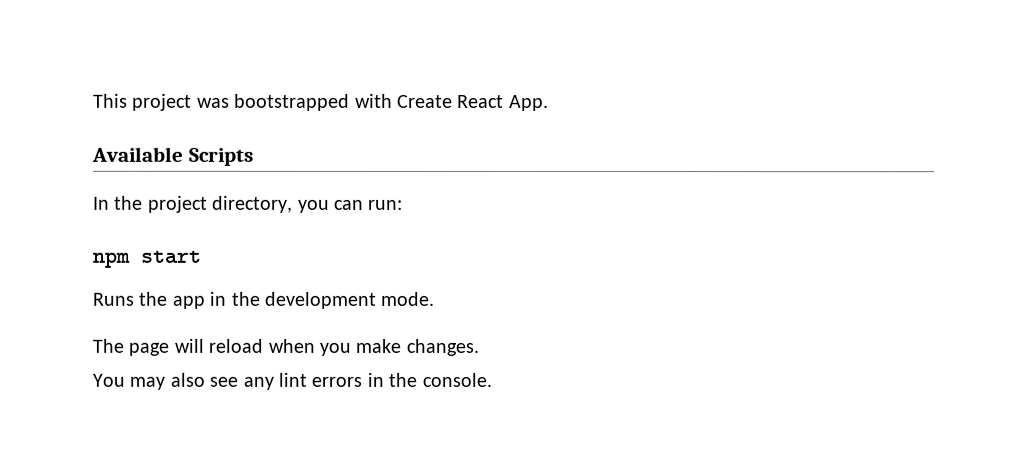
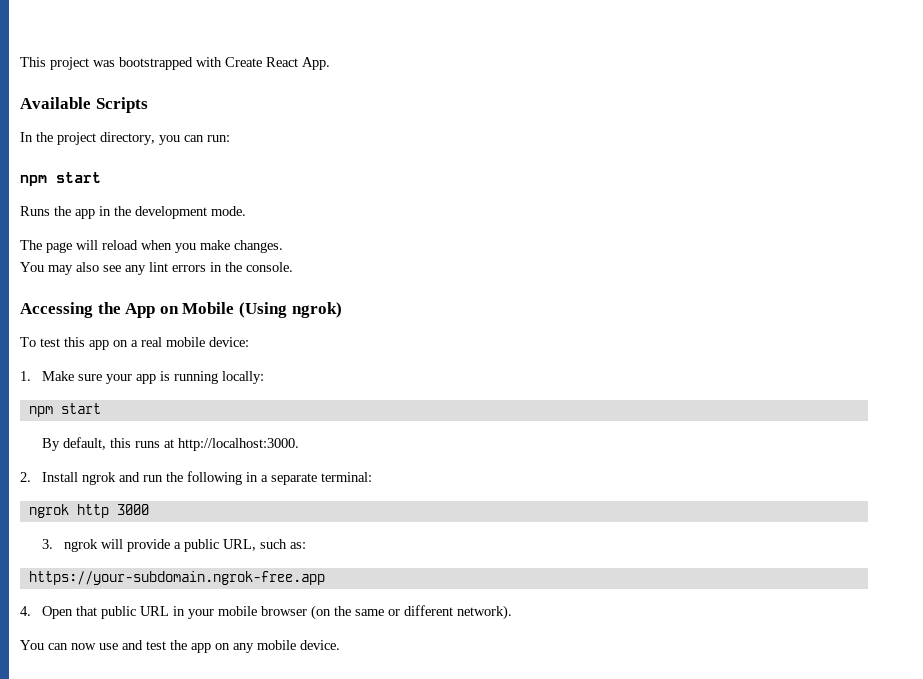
+ Accessing the App on Mobile (Using ngrok)
+ To test this app on a real mobile device:
+ 1. Make sure your app is running locally:
+ npm start
+ By default, this runs at http://localhost:3000.
+ 2. Install ngrok and run the following in a separate terminal:
+ ngrok http 3000
+ 3. ngrok will provide a public URL, such as:
+ https://your-subdomain.ngrok-free.app
+ 4. Open that public URL in your mobile browser (on the same or different network).
+ You can now use and test the app on any mobile device.

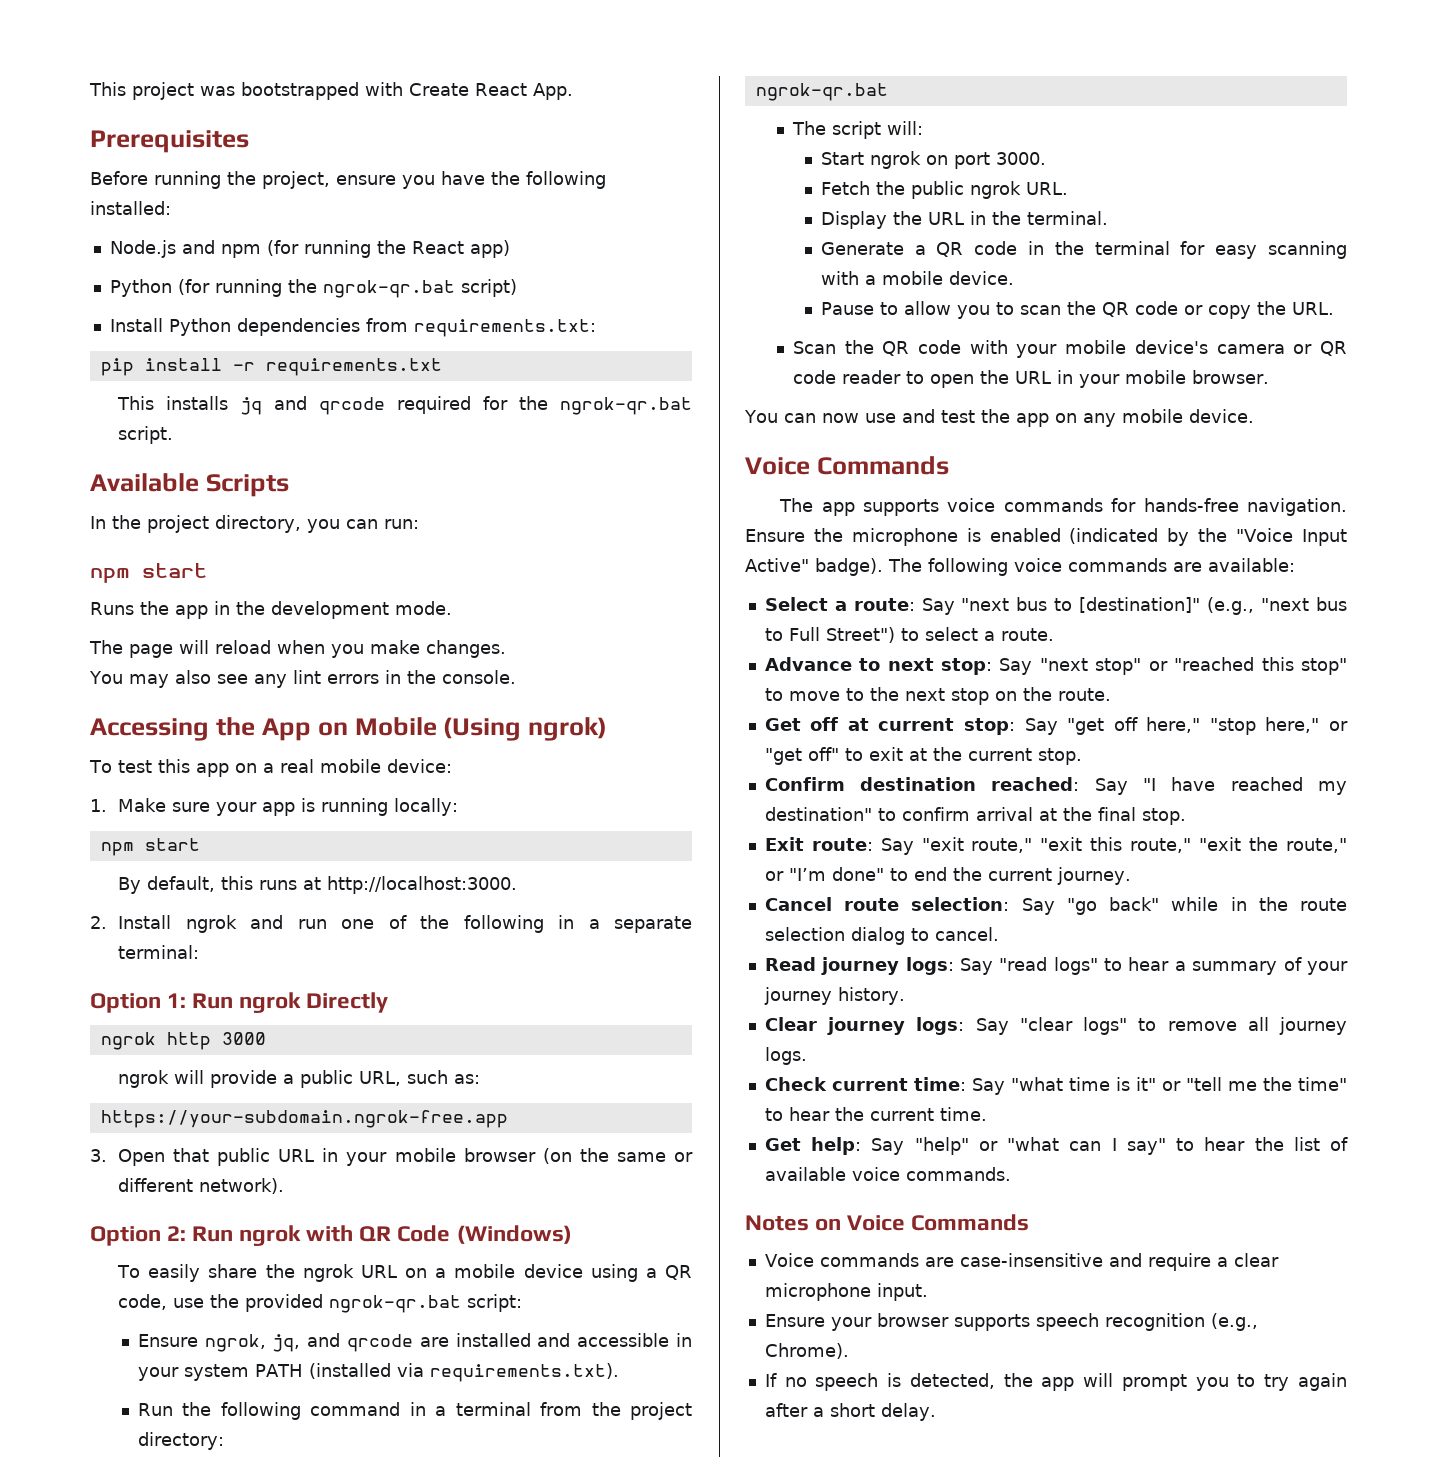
+ Prerequisites
+ Before running the project, ensure you have the following installed:
+ Node.js and npm (for running the React app)
+ Python (for running the ngrok-qr.bat script)
+ Install Python dependencies from requirements.txt:
+ pip install -r requirements.txt
+ This installs jq and qrcode required for the ngrok-qr.bat script.
- 2. Install ngrok and run the following in a separate terminal:
+ 2. Install ngrok and run one of the following in a separate terminal:
+ Option 1: Run ngrok Directly
- 3. ngrok will provide a public URL, such as:
+ ngrok will provide a public URL, such as:
- 4. Open that public URL in your mobile browser (on the same or different network).
+ 3. Open that public URL in your mobile browser (on the same or different network).
+ Option 2: Run ngrok with QR Code (Windows)
+ To easily share the ngrok URL on a mobile device using a QR code, use the provided ngrok-qr.bat script:
+ Ensure ngrok, jq, and qrcode are installed and accessible in your system PATH (installed via requirements.txt).
+ Run the following command in a terminal from the project directory:
+ ngrok-qr.bat
+ The script will:
+ Start ngrok on port 3000.
+ Fetch the public ngrok URL.
+ Display the URL in the terminal.
+ Generate a QR code in the terminal for easy scanning with a mobile device.
+ Pause to allow you to scan the QR code or copy the URL.
+ Scan the QR code with your mobile device's camera or QR code reader to open the URL in your mobile browser.
  You can now use and test the app on any mobile device.
+ Voice Commands
+ The app supports voice commands for hands-free navigation. Ensure the microphone is enabled (indicated by the "Voice Input Active" badge). The following voice commands are available:
+ Select a route: Say "next bus to [destination]" (e.g., "next bus to Full Street") to select a route.
+ Advance to next stop: Say "next stop" or "reached this stop" to move to the next stop on the route.
+ Get off at current stop: Say "get off here," "stop here," or "get off" to exit at the current stop.
+ Confirm destination reached: Say "I have reached my destination" to confirm arrival at the final stop.
+ Exit route: Say "exit route," "exit this route," "exit the route," or "I’m done" to end the current journey.
+ Cancel route selection: Say "go back" while in the route selection dialog to cancel.
+ Read journey logs: Say "read logs" to hear a summary of your journey history.
+ Clear journey logs: Say "clear logs" to remove all journey logs.
+ Check current time: Say "what time is it" or "tell me the time" to hear the current time.
+ Get help: Say "help" or "what can I say" to hear the list of available voice commands.
+ Notes on Voice Commands
+ Voice commands are case-insensitive and require a clear microphone input.
+ Ensure your browser supports speech recognition (e.g., Chrome).
+ If no speech is detected, the app will prompt you to try again after a short delay.

